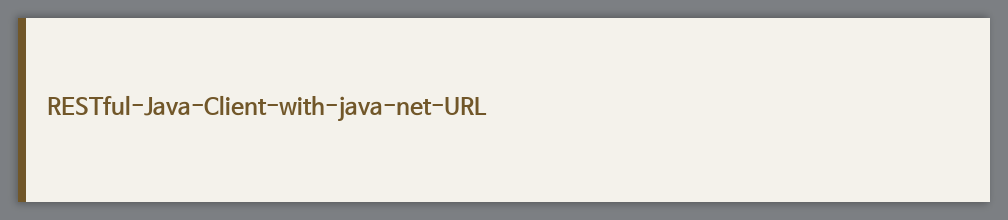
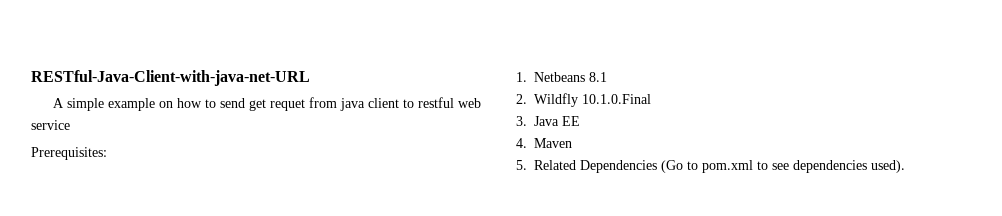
+ A simple example on how to send get requet from java client to restful web service
+ Prerequisites:
+ 1. Netbeans 8.1
+ 2. Wildfly 10.1.0.Final
+ 3. Java EE
+ 4. Maven
+ 5. Related Dependencies (Go to pom.xml to see dependencies used).

